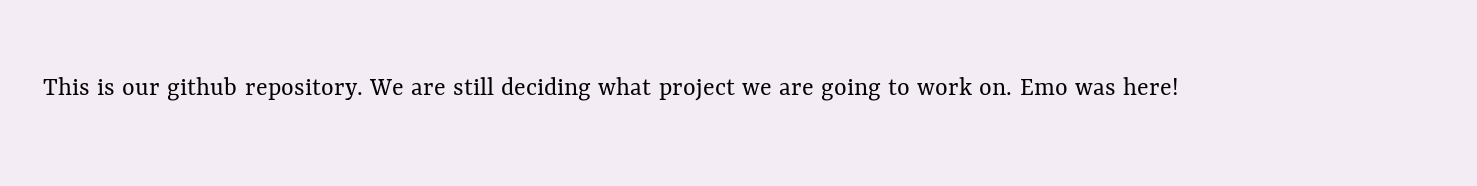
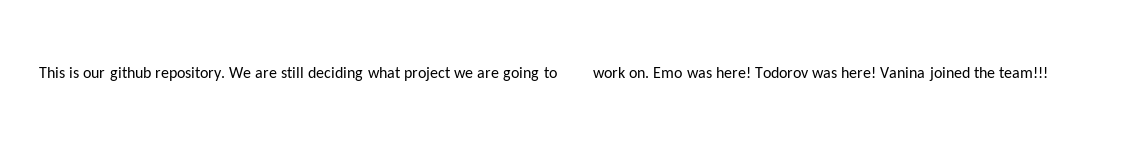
+ Todorov was here! Vanina joined the team!!!

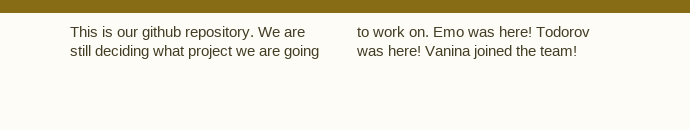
- Vanina joined the team!!!
+ Vanina joined the team!

